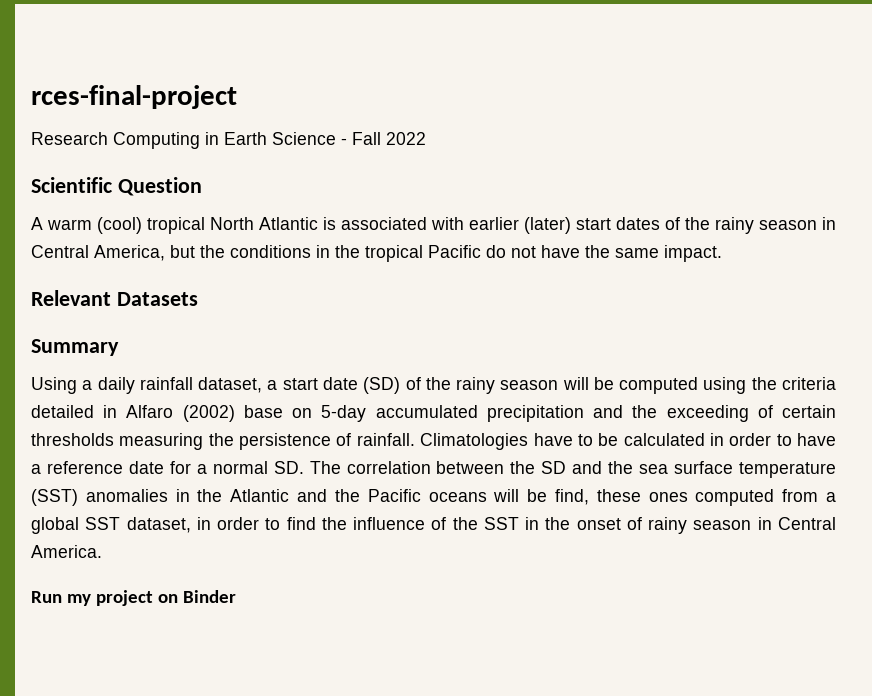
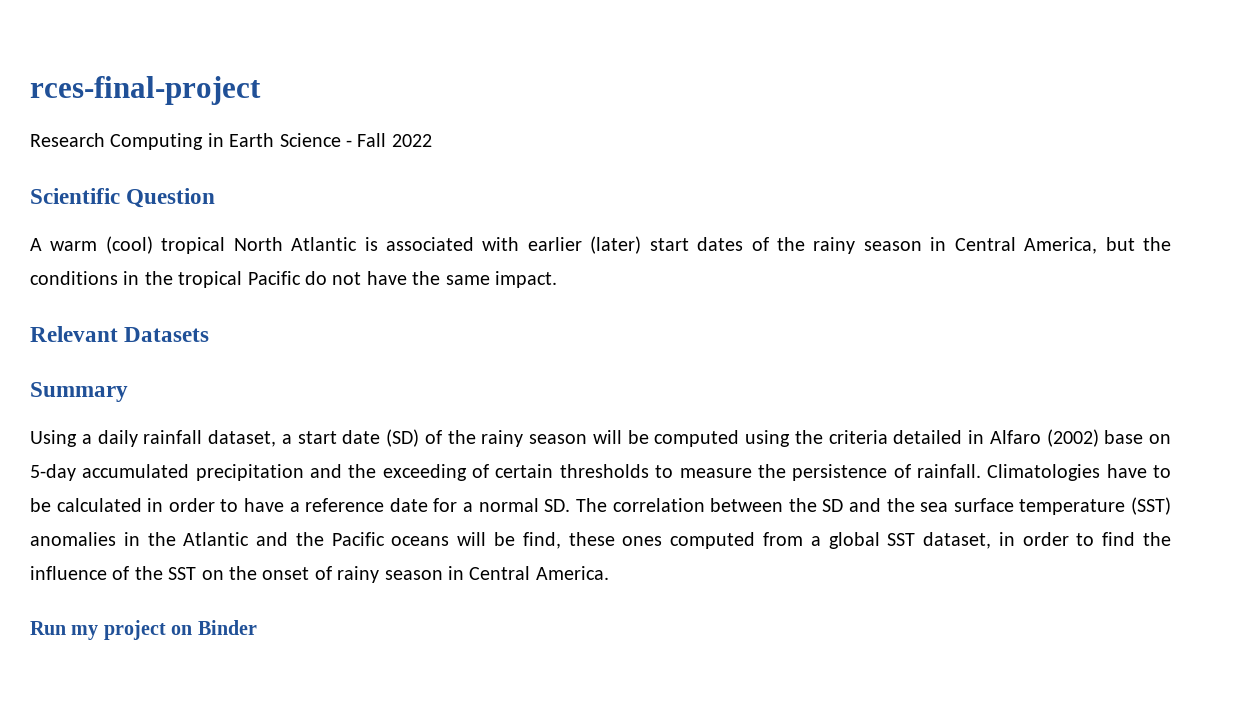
- Using a daily rainfall dataset, a start date (SD) of the rainy season will be computed using the criteria detailed in Alfaro (2002) base on 5-day accumulated precipitation and the exceeding of certain thresholds measuring the persistence of rainfall.
+ Using a daily rainfall dataset, a start date (SD) of the rainy season will be computed using the criteria detailed in Alfaro (2002) base on 5-day accumulated precipitation and the exceeding of certain thresholds to measure the persistence of rainfall.
- Climatologies have to be calculated in order to have a reference date for a normal SD. The correlation between the SD and the sea surface temperature (SST) anomalies in the Atlantic and the Pacific oceans will be find, these ones computed from a global SST dataset, in order to find the influence of the SST in the onset of rainy season in Central America.
+ Climatologies have to be calculated in order to have a reference date for a normal SD. The correlation between the SD and the sea surface temperature (SST) anomalies in the Atlantic and the Pacific oceans will be find, these ones computed from a global SST dataset, in order to find the influence of the SST on the onset of rainy season in Central America.

